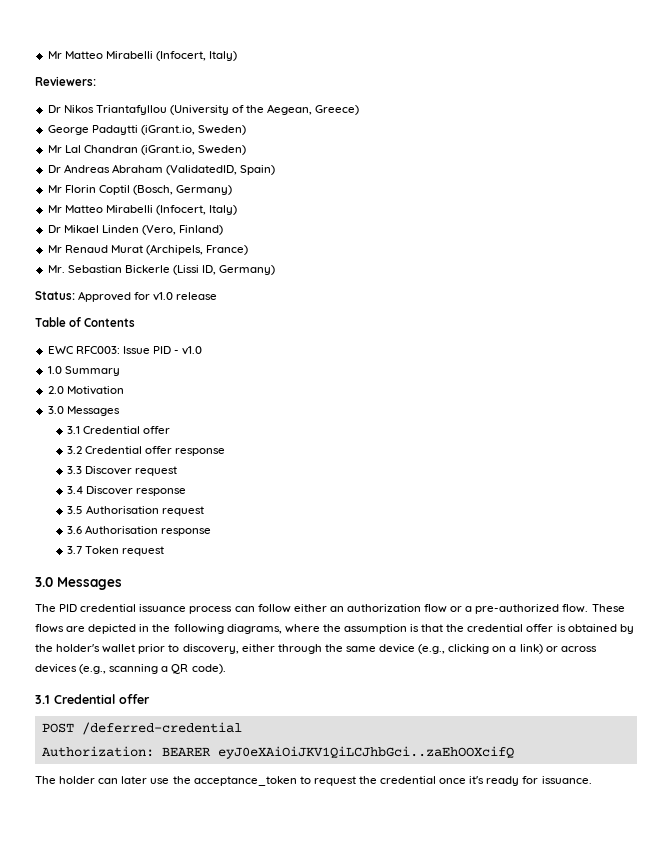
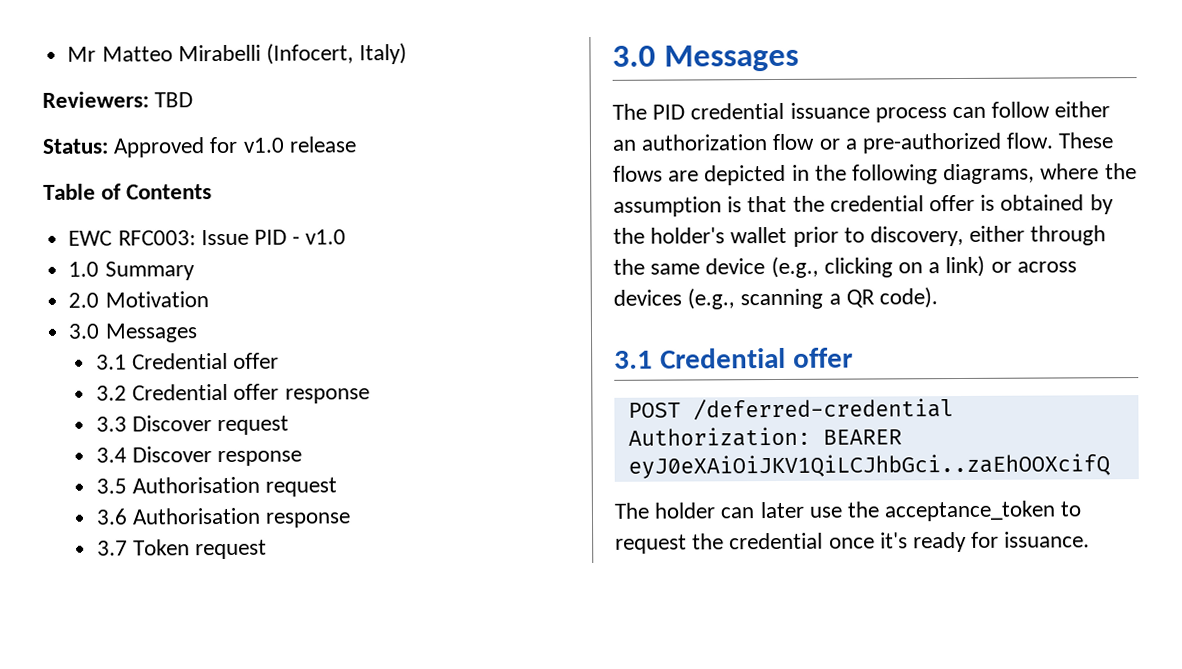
- Reviewers:
- Dr Nikos Triantafyllou (University of the Aegean, Greece)
- George Padaytti (iGrant.io, Sweden)
- Mr Lal Chandran (iGrant.io, Sweden)
- Dr Andreas Abraham (ValidatedID, Spain)
- Mr Florin Coptil (Bosch, Germany)
- Mr Matteo Mirabelli (Infocert, Italy)
- Dr Mikael Linden (Vero, Finland)
- Mr Renaud Murat (Archipels, France)
- Mr. Sebastian Bickerle (Lissi ID, Germany)
+ Reviewers: TBD

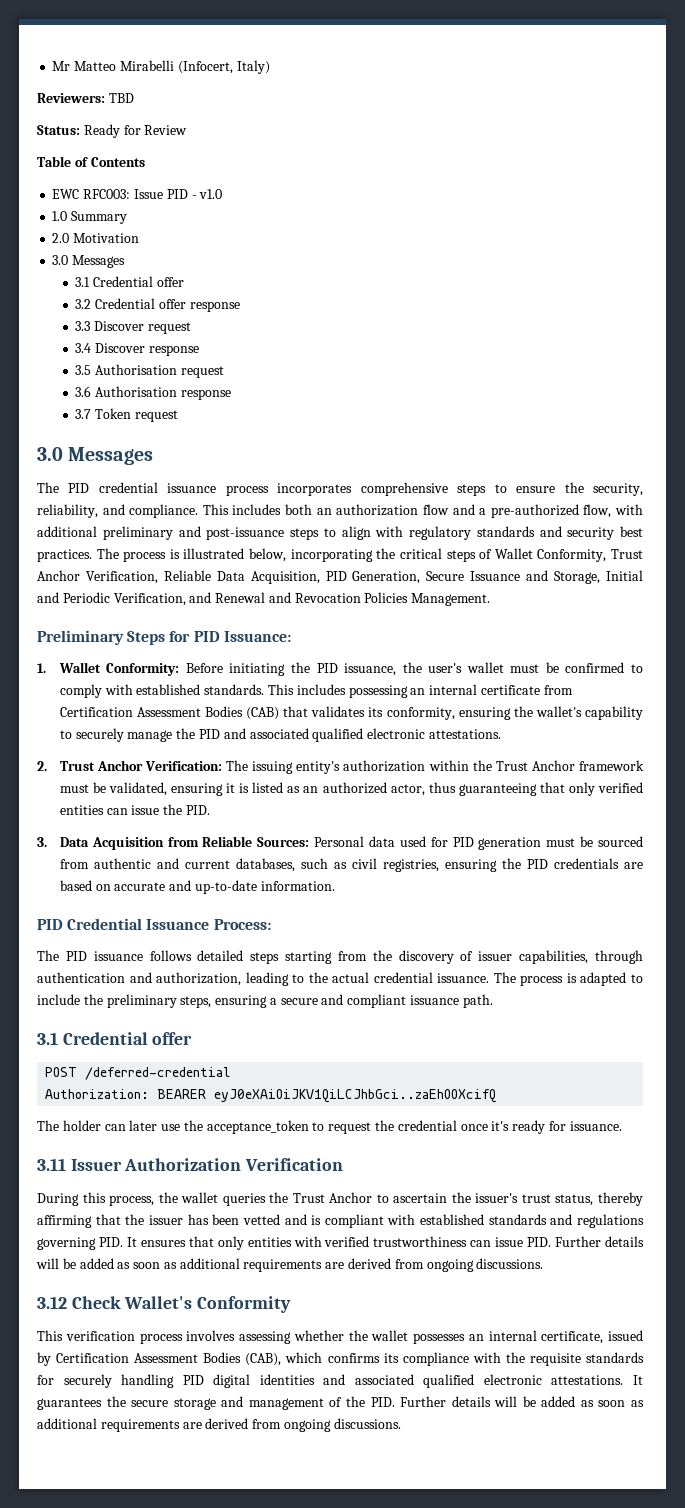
- Status: Approved for v1.0 release
+ Status: Ready for Review
- The PID credential issuance process can follow either an authorization flow or a pre-authorized flow. These flows are depicted in the following diagrams, where the assumption is that the credential offer is obtained by the holder's wallet prior to discovery, either through the same device (e.g., clicking on a link) or across devices (e.g., scanning a QR code).
+ The PID credential issuance process incorporates comprehensive steps to ensure the security, reliability, and compliance. This includes both an authorization flow and a pre-authorized flow, with additional preliminary and post-issuance steps to align with regulatory standards and security best practices. The process is illustrated below, incorporating the critical steps of Wallet Conformity, Trust Anchor Verification, Reliable Data Acquisition, PID Generation, Secure Issuance and Storage, Initial and Periodic Verification, and Renewal and Revocation Policies Management.
+ Preliminary Steps for PID Issuance:
+ 1. Wallet Conformity: Before initiating the PID issuance, the user's wallet must be confirmed to comply with established standards. This includes possessing an internal certificate from Certification Assessment Bodies (CAB) that validates its conformity, ensuring the wallet's capability to securely manage the PID and associated qualified electronic attestations.
+ 2. Trust Anchor Verification: The issuing entity's authorization within the Trust Anchor framework must be validated, ensuring it is listed as an authorized actor, thus guaranteeing that only verified entities can issue the PID.
+ 3. Data Acquisition from Reliable Sources: Personal data used for PID generation must be sourced from authentic and current databases, such as civil registries, ensuring the PID credentials are based on accurate and up-to-date information.
+ PID Credential Issuance Process:
+ The PID issuance follows detailed steps starting from the discovery of issuer capabilities, through authentication and authorization, leading to the actual credential issuance. The process is adapted to include the preliminary steps, ensuring a secure and compliant issuance path.
+ 3.11 Issuer Authorization Verification
+ During this process, the wallet queries the Trust Anchor to ascertain the issuer's trust status, thereby affirming that the issuer has been vetted and is compliant with established standards and regulations governing PID. It ensures that only entities with verified trustworthiness can issue PID. Further details will be added as soon as additional requirements are derived from ongoing discussions.
+ 3.12 Check Wallet's Conformity
+ This verification process involves assessing whether the wallet possesses an internal certificate, issued by Certification Assessment Bodies (CAB), which confirms its compliance with the requisite standards for securely handling PID digital identities and associated qualified electronic attestations. It guarantees the secure storage and management of the PID. Further details will be added as soon as additional requirements are derived from ongoing discussions.

